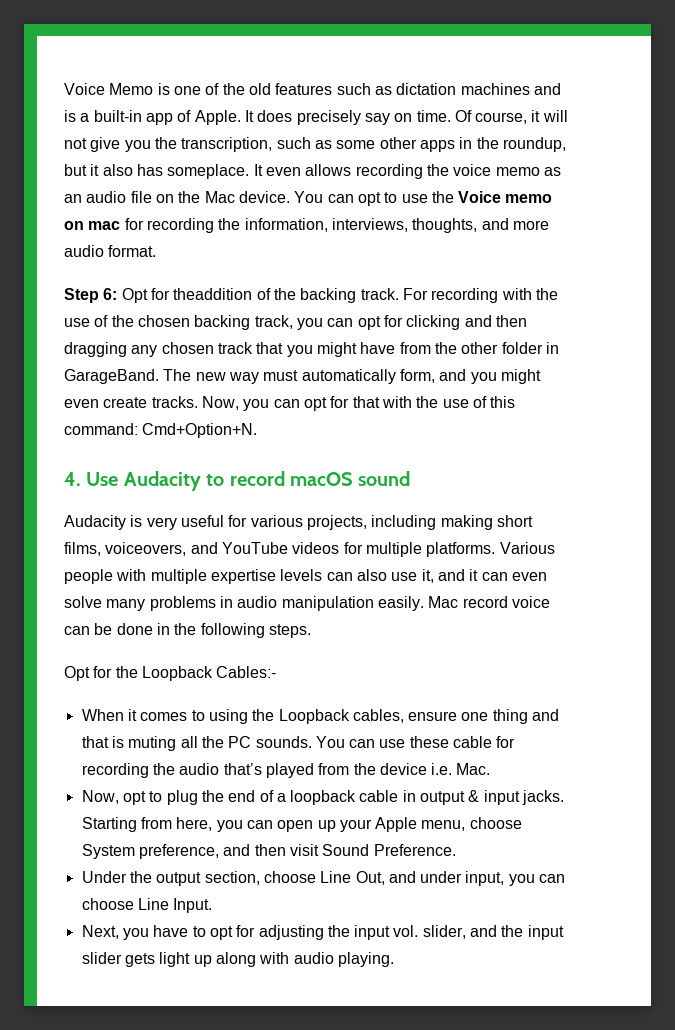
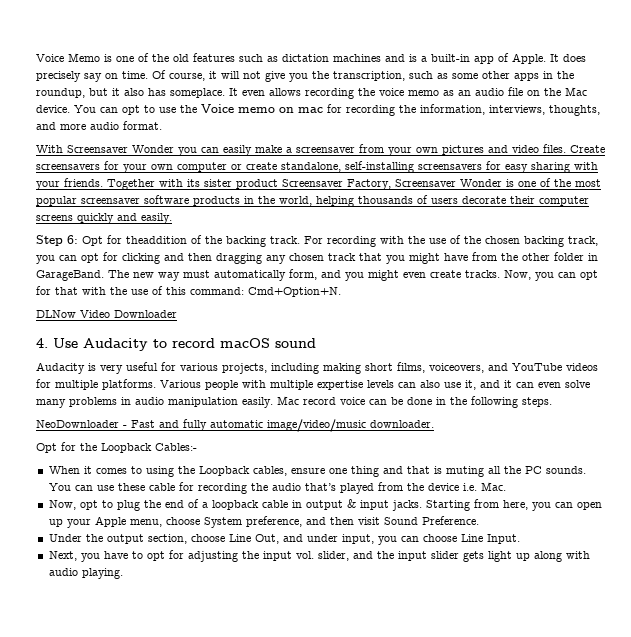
+ With Screensaver Wonder you can easily make a screensaver from your own pictures and video files. Create screensavers for your own computer or create standalone, self-installing screensavers for easy sharing with your friends. Together with its sister product Screensaver Factory, Screensaver Wonder is one of the most popular screensaver software products in the world, helping thousands of users decorate their computer screens quickly and easily.
+ DLNow Video Downloader
+ NeoDownloader - Fast and fully automatic image/video/music downloader.

